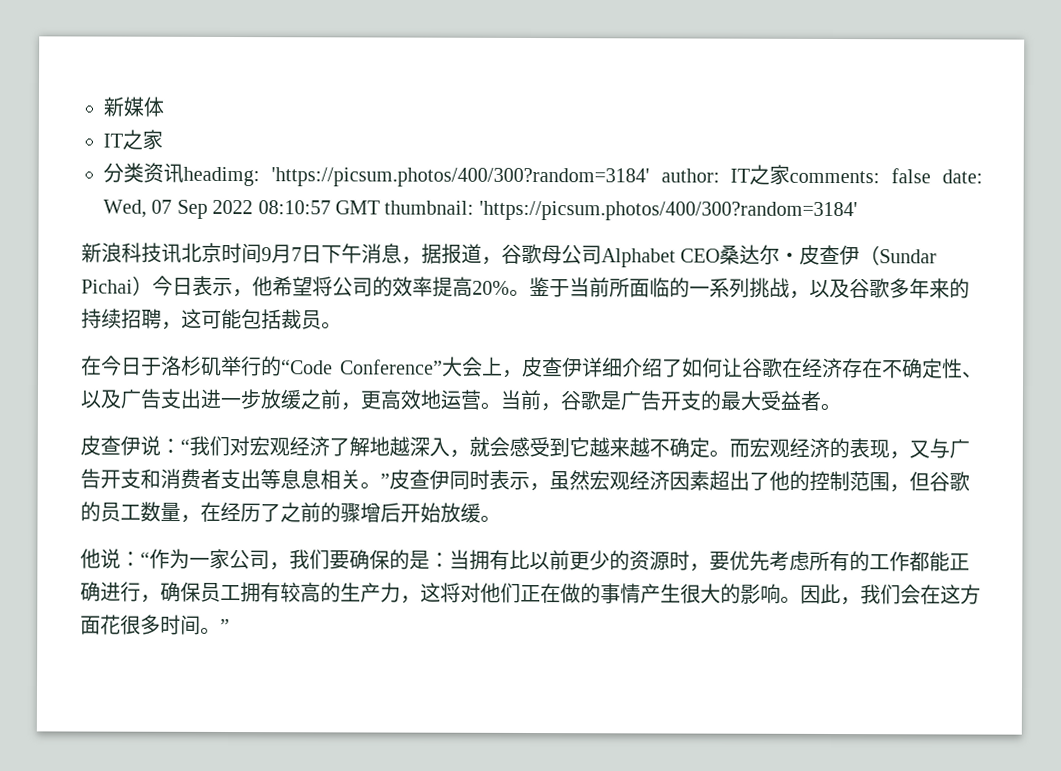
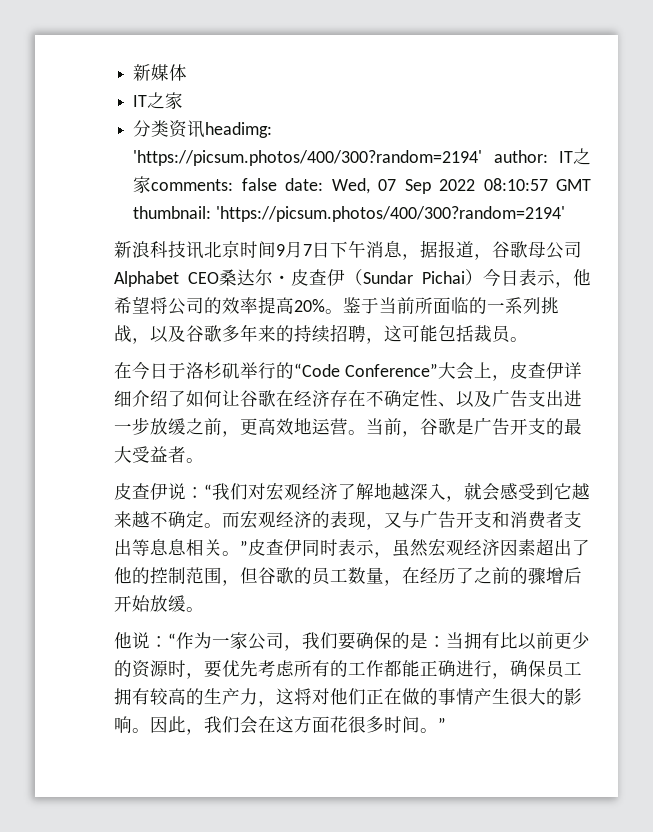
- 分类资讯headimg: 'https://picsum.photos/400/300?random=3184' author: IT之家comments: false date: Wed, 07 Sep 2022 08:10:57 GMT thumbnail: 'https://picsum.photos/400/300?random=3184'
+ 分类资讯headimg: 'https://picsum.photos/400/300?random=2194' author: IT之家comments: false date: Wed, 07 Sep 2022 08:10:57 GMT thumbnail: 'https://picsum.photos/400/300?random=2194'

